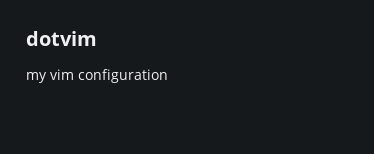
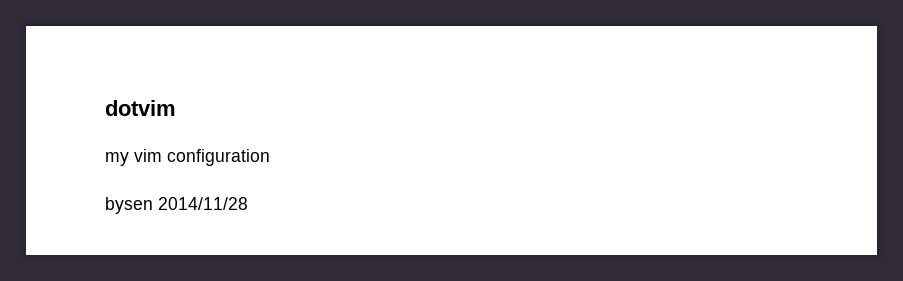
+ bysen 2014/11/28

